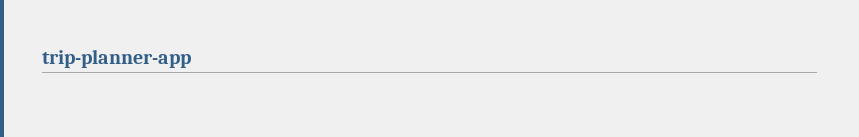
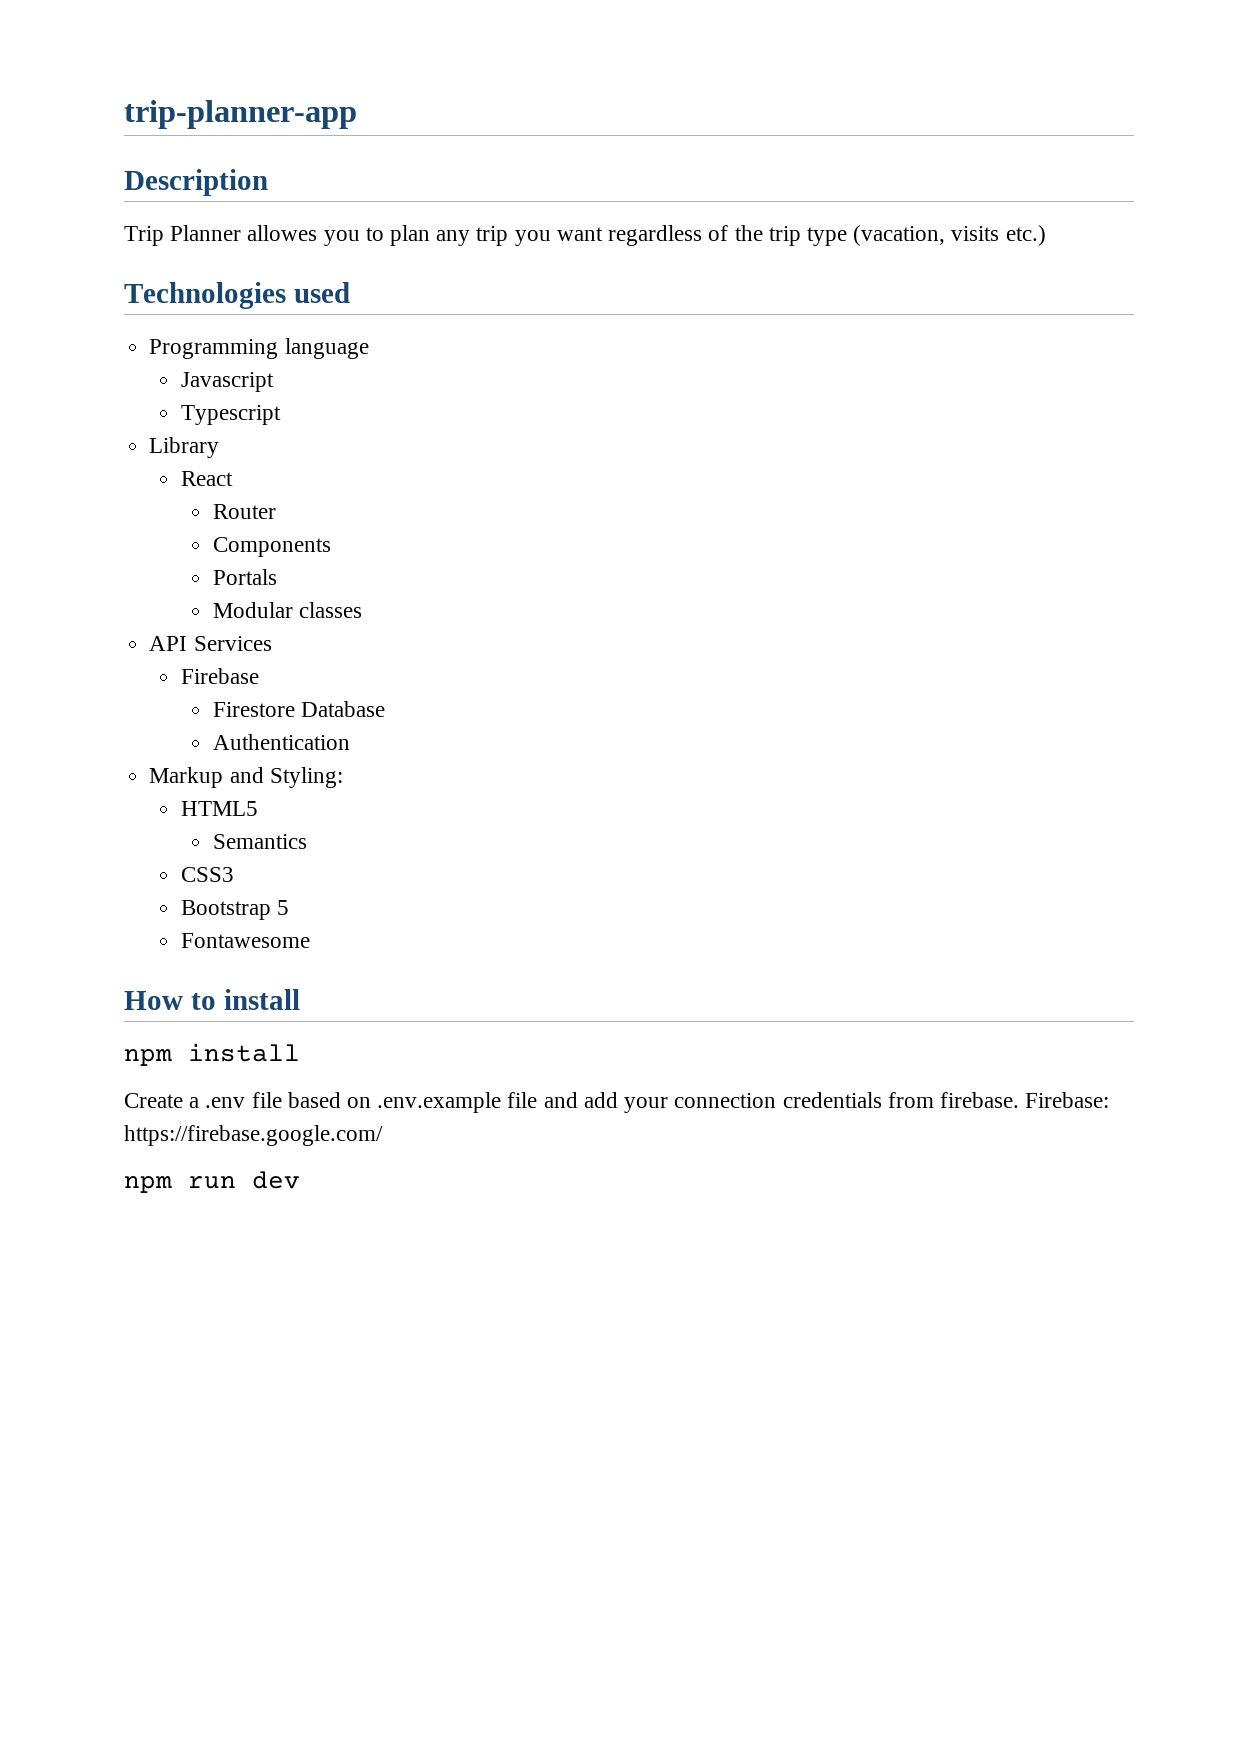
+ Description
+ Trip Planner allowes you to plan any trip you want regardless of the trip type (vacation, visits etc.)
+ Technologies used
+ Programming language
+ Javascript
+ Typescript
+ Library
+ React
+ Router
+ Components
+ Portals
+ Modular classes
+ API Services
+ Firebase
+ Firestore Database
+ Authentication
+ Markup and Styling:
+ HTML5
+ Semantics
+ CSS3
+ Bootstrap 5
+ Fontawesome
+ How to install
+ npm install
+ Create a .env file based on .env.example file and add your connection credentials from firebase. Firebase: https://firebase.google.com/
+ npm run dev

